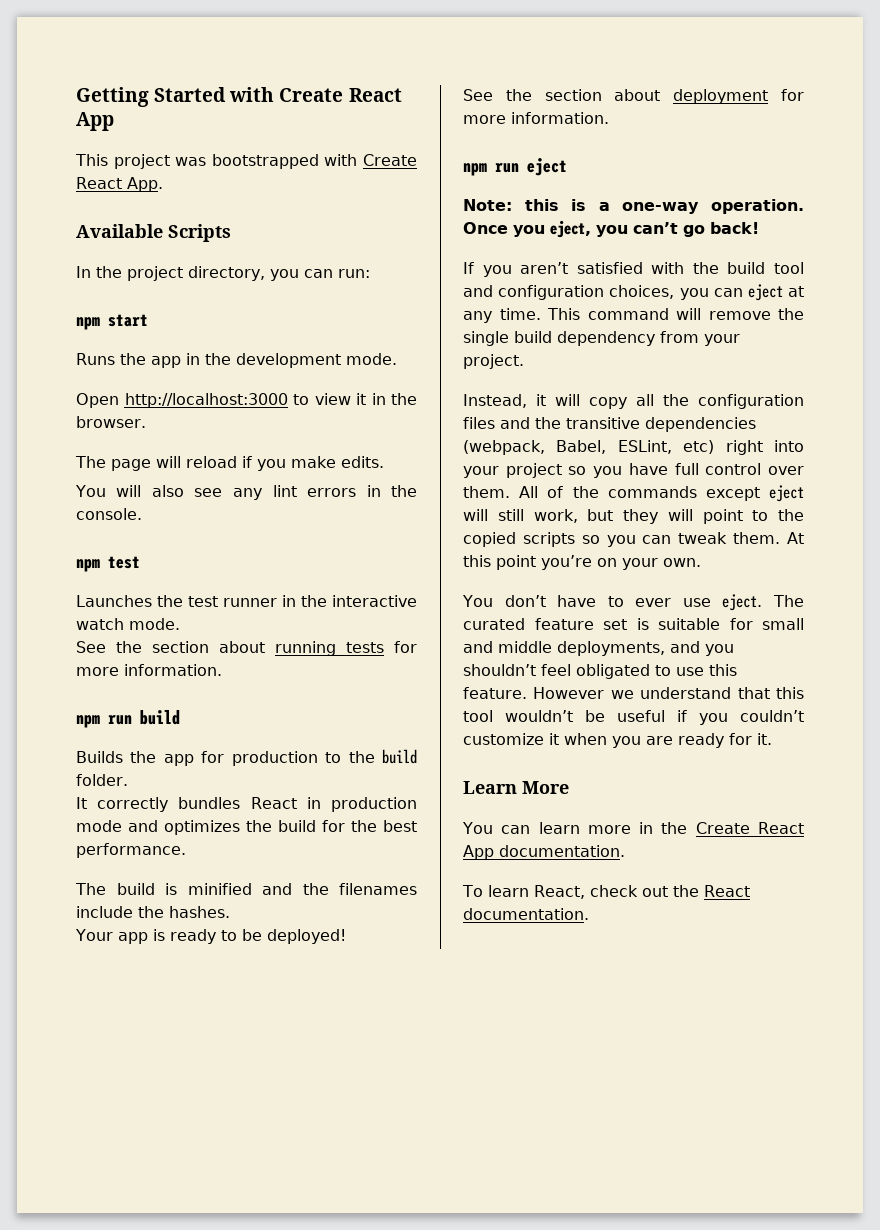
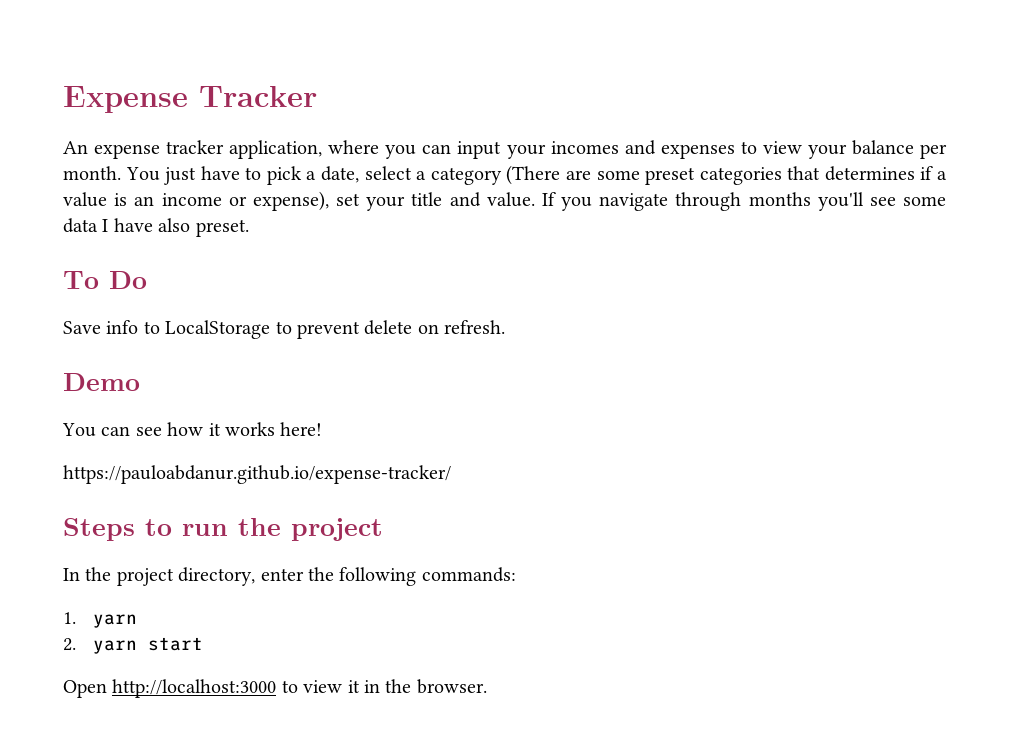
- Getting Started with Create React App
- This project was bootstrapped with Create React App.
- Available Scripts
- In the project directory, you can run:
- npm start
- Runs the app in the development mode.
+ Expense Tracker
+ An expense tracker application, where you can input your incomes and expenses to view your balance per month. You just have to pick a date, select a category (There are some preset categories that determines if a value is an income or expense), set your title and value. If you navigate through months you'll see some data I have also preset.
+ To Do
+ Save info to LocalStorage to prevent delete on refresh.
+ Demo
+ You can see how it works here!
+ https://pauloabdanur.github.io/expense-tracker/
+ Steps to run the project
+ In the project directory, enter the following commands:
+ 1. yarn
+ 2. yarn start
- The page will reload if you make edits.
- You will also see any lint errors in the console.
- npm test
- Launches the test runner in the interactive watch mode.
- See the section about running tests for more information.
- npm run build
- Builds the app for production to the build folder.
- It correctly bundles React in production mode and optimizes the build for the best performance.
- The build is minified and the filenames include the hashes.
- Your app is ready to be deployed!
- See the section about deployment for more information.
- npm run eject
- Note: this is a one-way operation. Once you eject, you can’t go back!
- If you aren’t satisfied with the build tool and configuration choices, you can eject at any time. This command will remove the single build dependency from your project.
- Instead, it will copy all the configuration files and the transitive dependencies (webpack, Babel, ESLint, etc) right into your project so you have full control over them. All of the commands except eject will still work, but they will point to the copied scripts so you can tweak them. At this point you’re on your own.
- You don’t have to ever use eject. The curated feature set is suitable for small and middle deployments, and you shouldn’t feel obligated to use this feature. However we understand that this tool wouldn’t be useful if you couldn’t customize it when you are ready for it.
- Learn More
- You can learn more in the Create React App documentation.
- To learn React, check out the React documentation.

